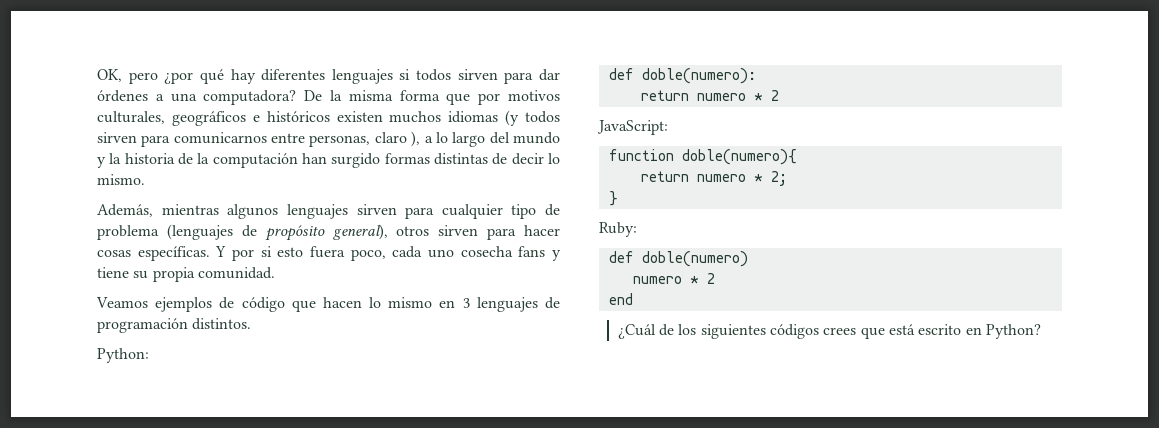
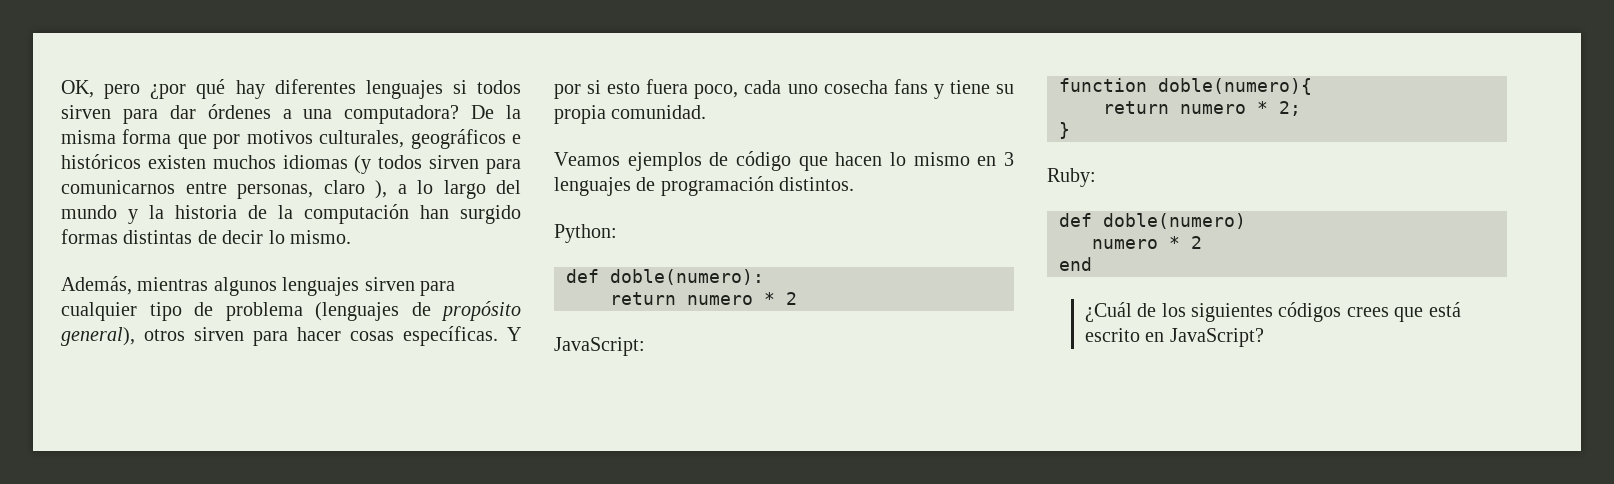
- ¿Cuál de los siguientes códigos crees que está escrito en Python?
+ ¿Cuál de los siguientes códigos crees que está escrito en JavaScript?

